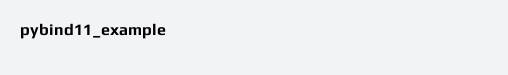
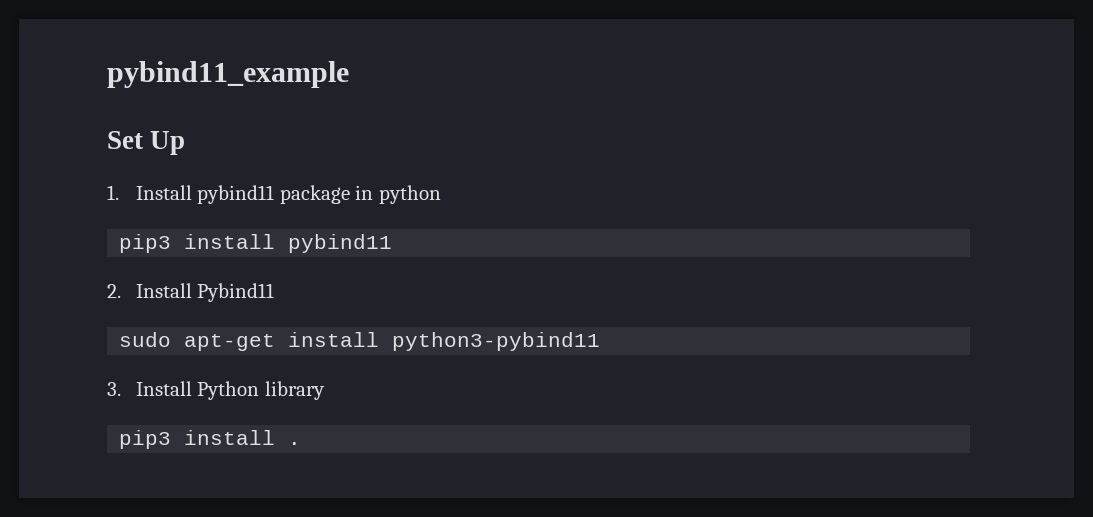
+ Set Up
+ 1. Install pybind11 package in python
+ pip3 install pybind11
+ 2. Install Pybind11
+ sudo apt-get install python3-pybind11
+ 3. Install Python library
+ pip3 install .

